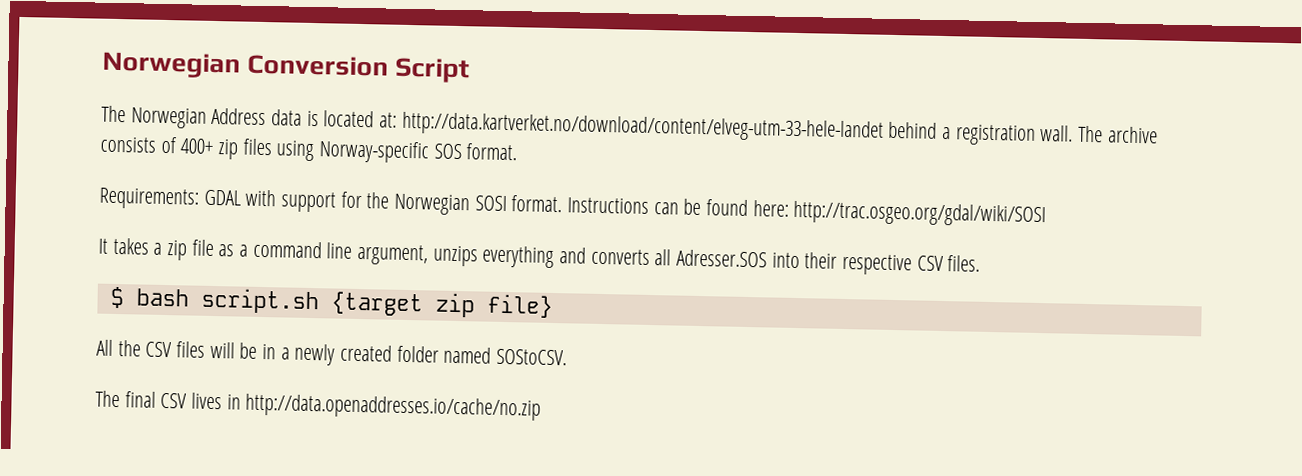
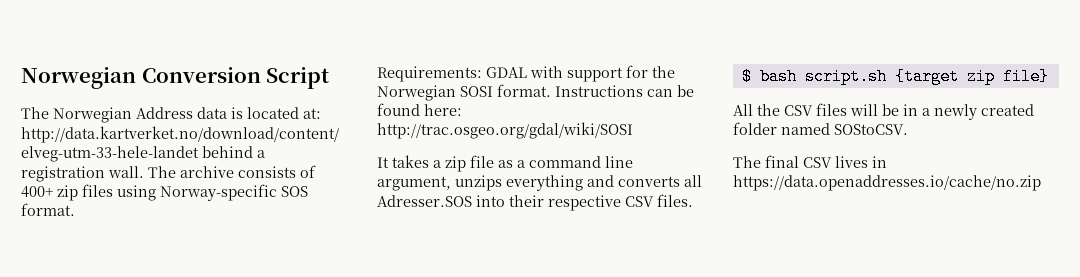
- The final CSV lives in http://data.openaddresses.io/cache/no.zip
+ The final CSV lives in https://data.openaddresses.io/cache/no.zip

